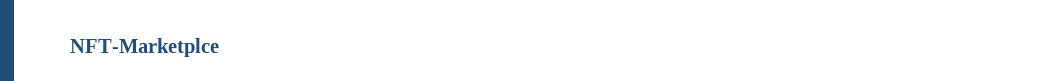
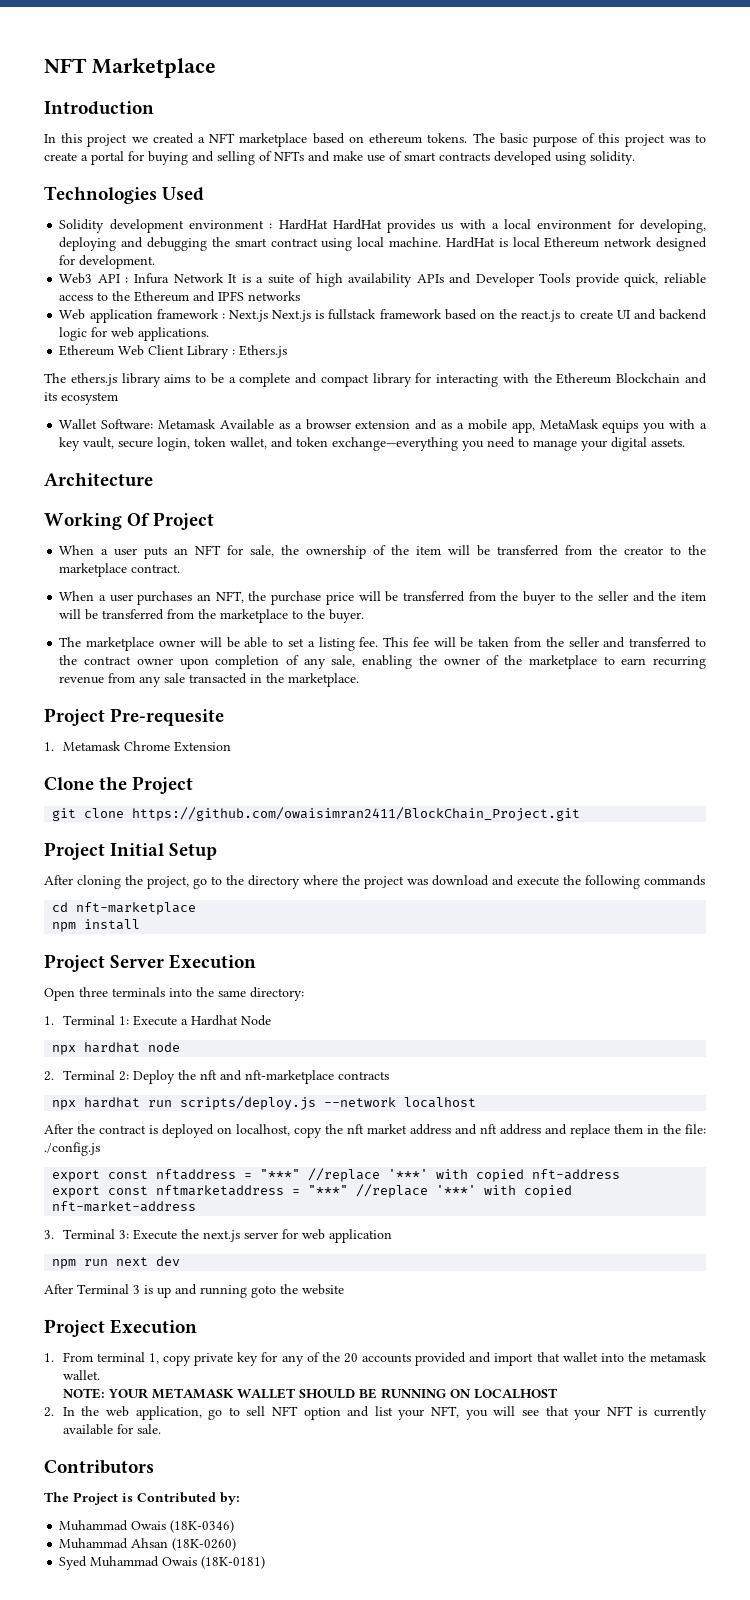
- NFT-Marketplce
+ NFT Marketplace
+ Introduction
+ In this project we created a NFT marketplace based on ethereum tokens. The basic purpose of this project was to create a portal for buying and selling of NFTs and make use of smart contracts developed using solidity.
+ Technologies Used
+ Solidity development environment : HardHat HardHat provides us with a local environment for developing, deploying and debugging the smart contract using local machine. HardHat is local Ethereum network designed for development.
+ Web3 API : Infura Network It is a suite of high availability APIs and Developer Tools provide quick, reliable access to the Ethereum and IPFS networks
+ Web application framework : Next.js Next.js is fullstack framework based on the react.js to create UI and backend logic for web applications.
+ Ethereum Web Client Library : Ethers.js
+ The ethers.js library aims to be a complete and compact library for interacting with the Ethereum Blockchain and its ecosystem
+ Wallet Software: Metamask Available as a browser extension and as a mobile app, MetaMask equips you with a key vault, secure login, token wallet, and token exchange—everything you need to manage your digital assets.
+ Architecture
+ Working Of Project
+ When a user puts an NFT for sale, the ownership of the item will be transferred from the creator to the marketplace contract.
+ When a user purchases an NFT, the purchase price will be transferred from the buyer to the seller and the item will be transferred from the marketplace to the buyer.
+ The marketplace owner will be able to set a listing fee. This fee will be taken from the seller and transferred to the contract owner upon completion of any sale, enabling the owner of the marketplace to earn recurring revenue from any sale transacted in the marketplace.
+ Project Pre-requesite
+ 1. Metamask Chrome Extension
+ Clone the Project
+ git clone https://github.com/owaisimran2411/BlockChain_Project.git
+ Project Initial Setup
+ After cloning the project, go to the directory where the project was download and execute the following commands
+ cd nft-marketplace
+ npm install
+ Project Server Execution
+ Open three terminals into the same directory:
+ 1. Terminal 1: Execute a Hardhat Node
+ npx hardhat node
+ 2. Terminal 2: Deploy the nft and nft-marketplace contracts
+ npx hardhat run scripts/deploy.js --network localhost
+ After the contract is deployed on localhost, copy the nft market address and nft address and replace them in the file: ./config.js
+ export const nftaddress = "***" //replace '***' with copied nft-address
+ export const nftmarketaddress = "***" //replace '***' with copied nft-market-address
+ 3. Terminal 3: Execute the next.js server for web application
+ npm run next dev
+ After Terminal 3 is up and running goto the website
+ Project Execution
+ 1. From terminal 1, copy private key for any of the 20 accounts provided and import that wallet into the metamask wallet.
+ NOTE: YOUR METAMASK WALLET SHOULD BE RUNNING ON LOCALHOST
+ 2. In the web application, go to sell NFT option and list your NFT, you will see that your NFT is currently available for sale.
+ Contributors
+ The Project is Contributed by:
+ Muhammad Owais (18K-0346)
+ Muhammad Ahsan (18K-0260)
+ Syed Muhammad Owais (18K-0181)

